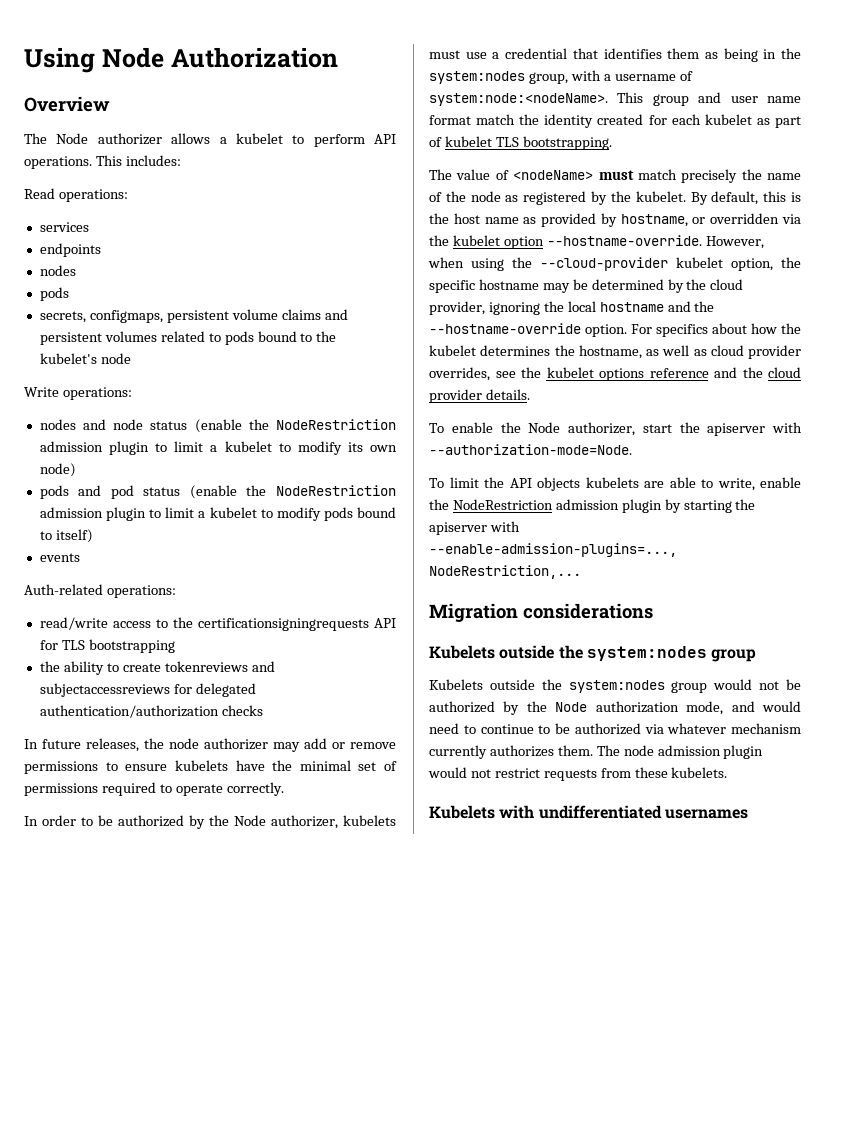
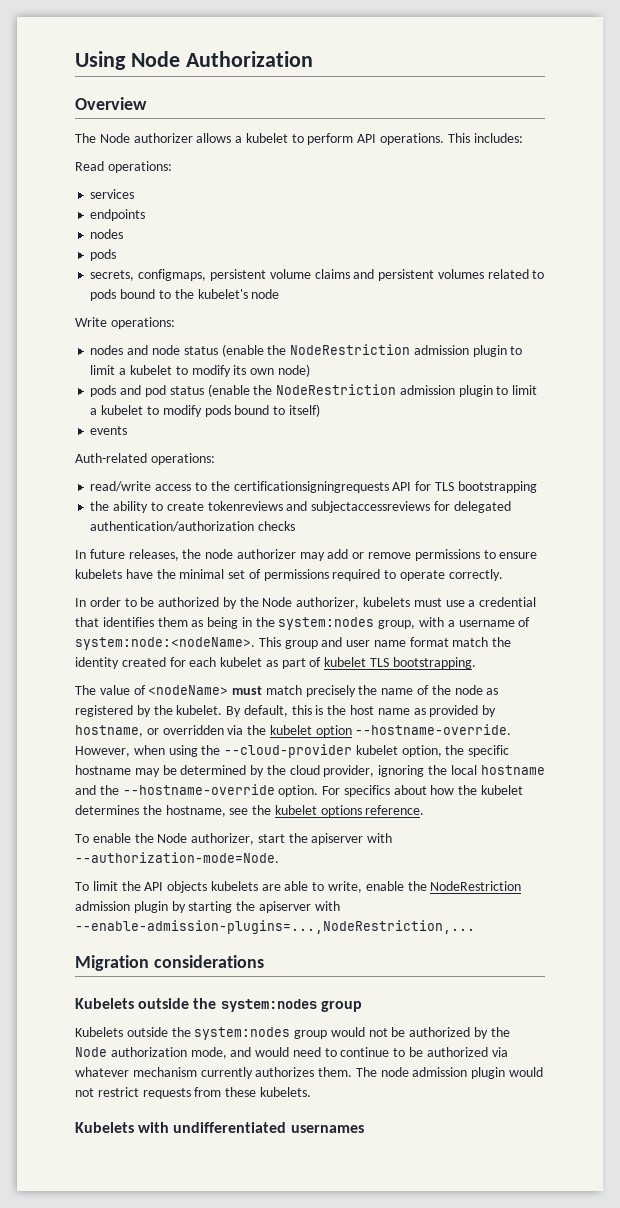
- For specifics about how the kubelet determines the hostname, as well as cloud provider overrides, see the kubelet options reference and the cloud provider details.
+ For specifics about how the kubelet determines the hostname, see the kubelet options reference.

